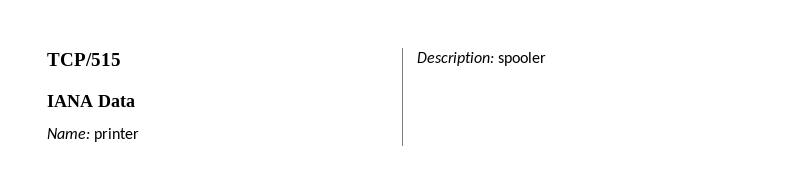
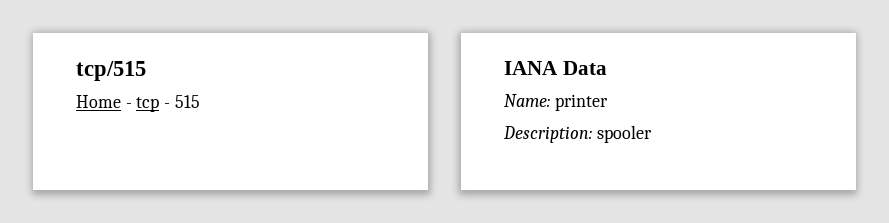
- TCP/515
+ tcp/515
+ Home - tcp - 515

